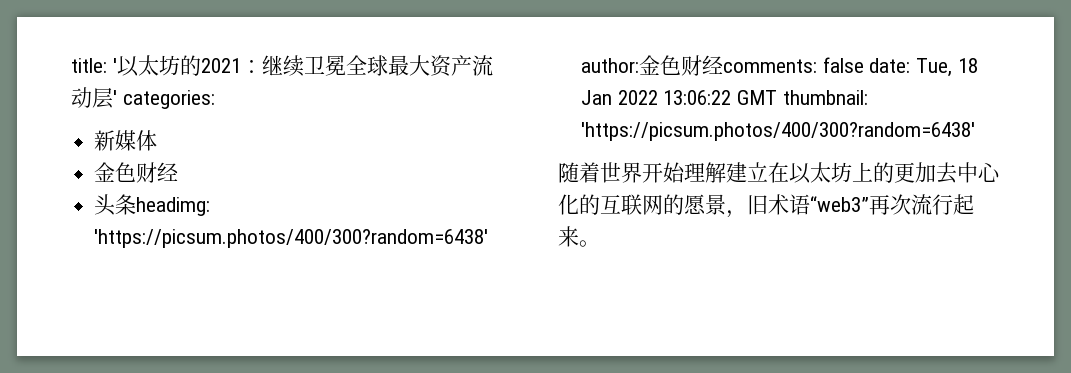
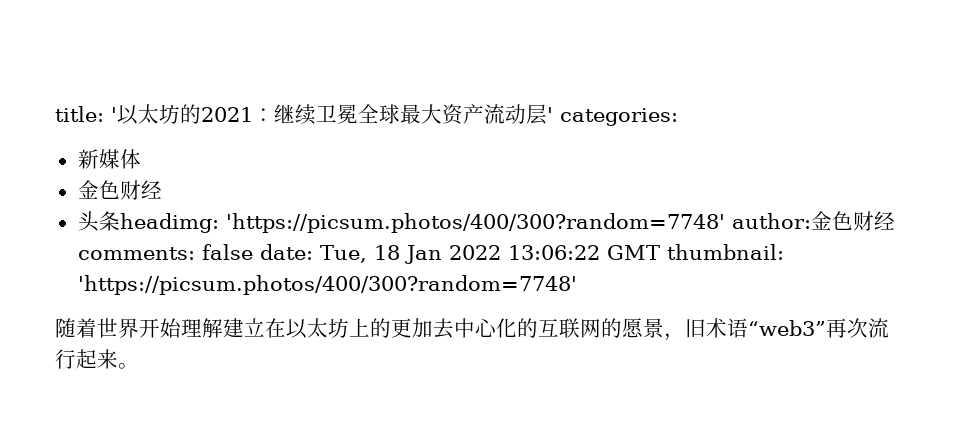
- 头条headimg: 'https://picsum.photos/400/300?random=6438' author:金色财经comments: false date: Tue, 18 Jan 2022 13:06:22 GMT thumbnail: 'https://picsum.photos/400/300?random=6438'
+ 头条headimg: 'https://picsum.photos/400/300?random=7748' author:金色财经comments: false date: Tue, 18 Jan 2022 13:06:22 GMT thumbnail: 'https://picsum.photos/400/300?random=7748'

